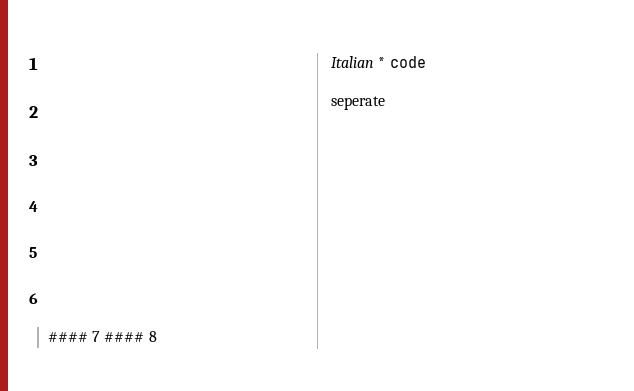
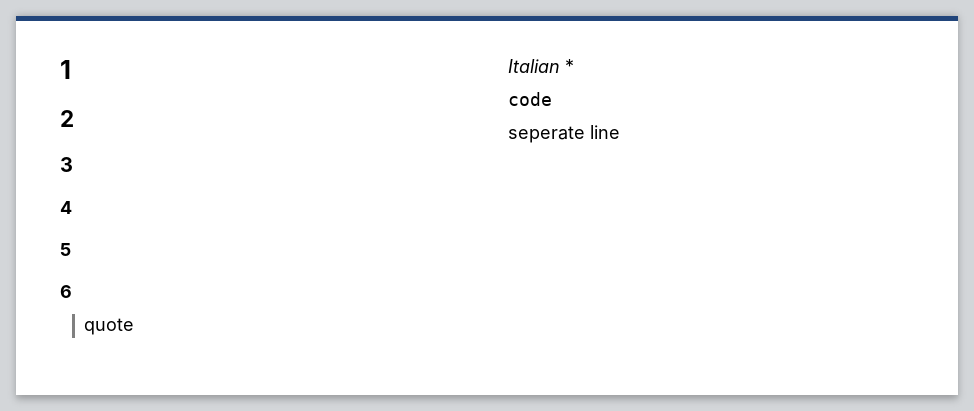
- #### 7 #### 8
+ quote
- Italian * code
+ Italian *
+ code
- seperate
+ seperate line

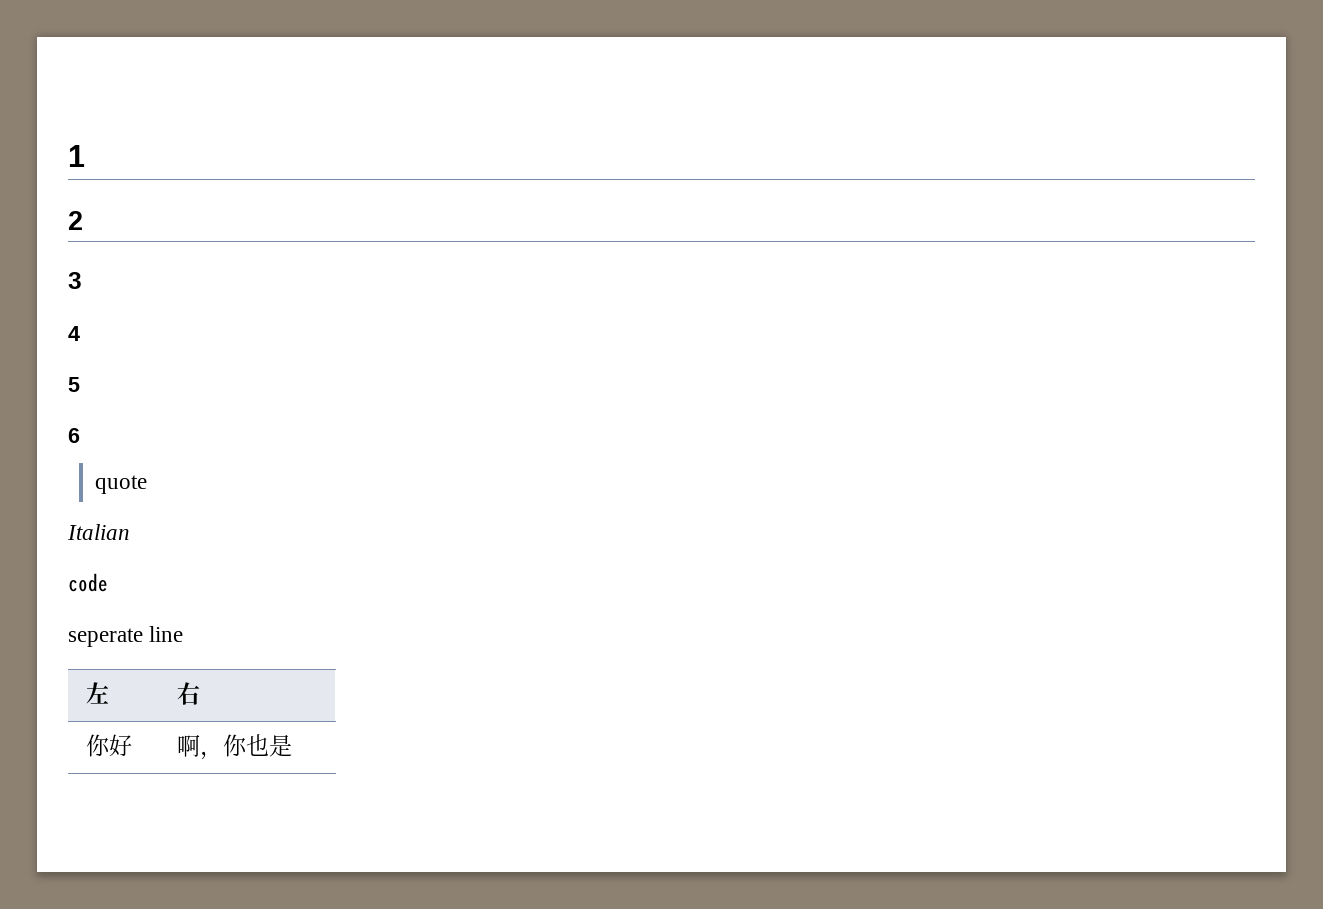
- Italian *
+ Italian
+ 左 | 右
+ 你好 | 啊，你也是

